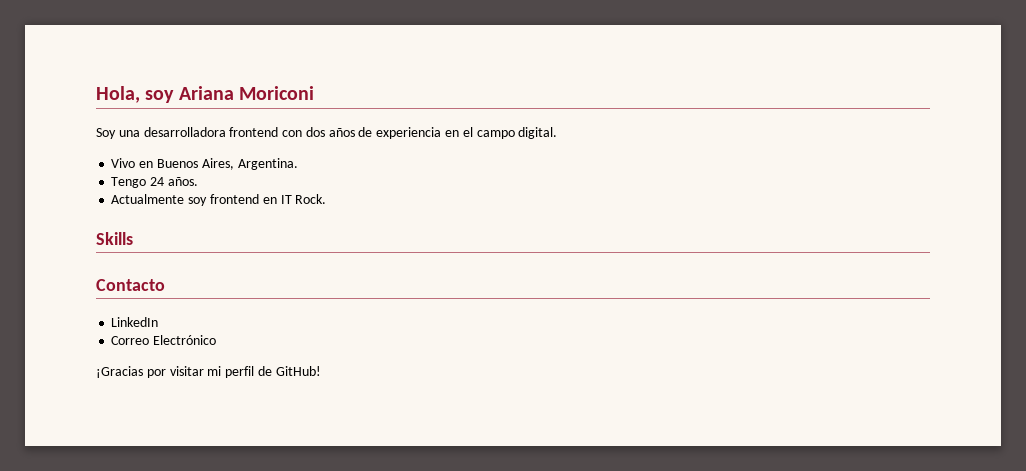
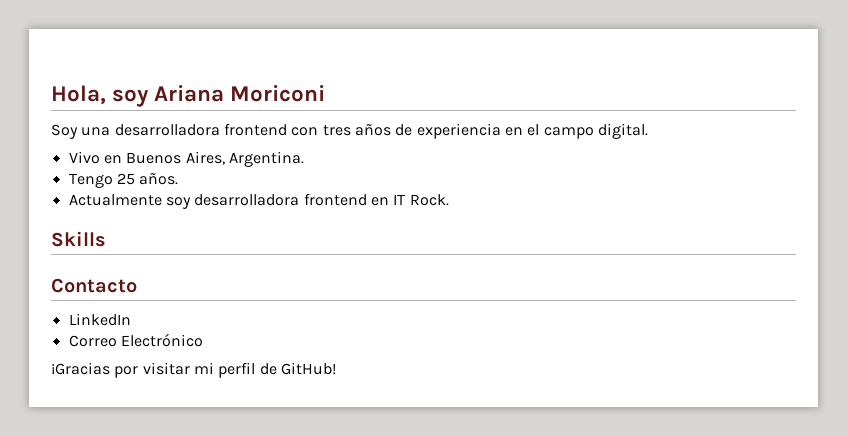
- Soy una desarrolladora frontend con dos años de experiencia en el campo digital.
+ Soy una desarrolladora frontend con tres años de experiencia en el campo digital.
- Tengo 24 años.
+ Tengo 25 años.
- Actualmente soy frontend en IT Rock.
+ Actualmente soy desarrolladora frontend en IT Rock.

